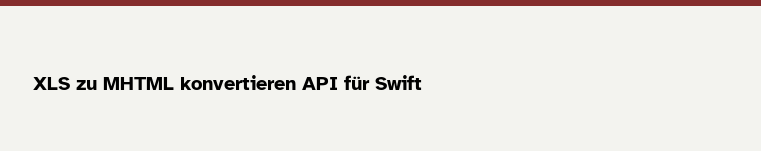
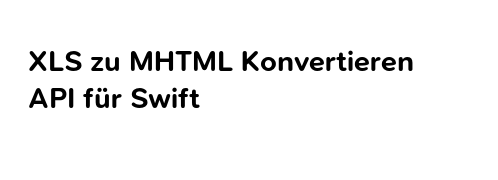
- XLS zu MHTML konvertieren API für Swift
+ XLS zu MHTML Konvertieren API für Swift

